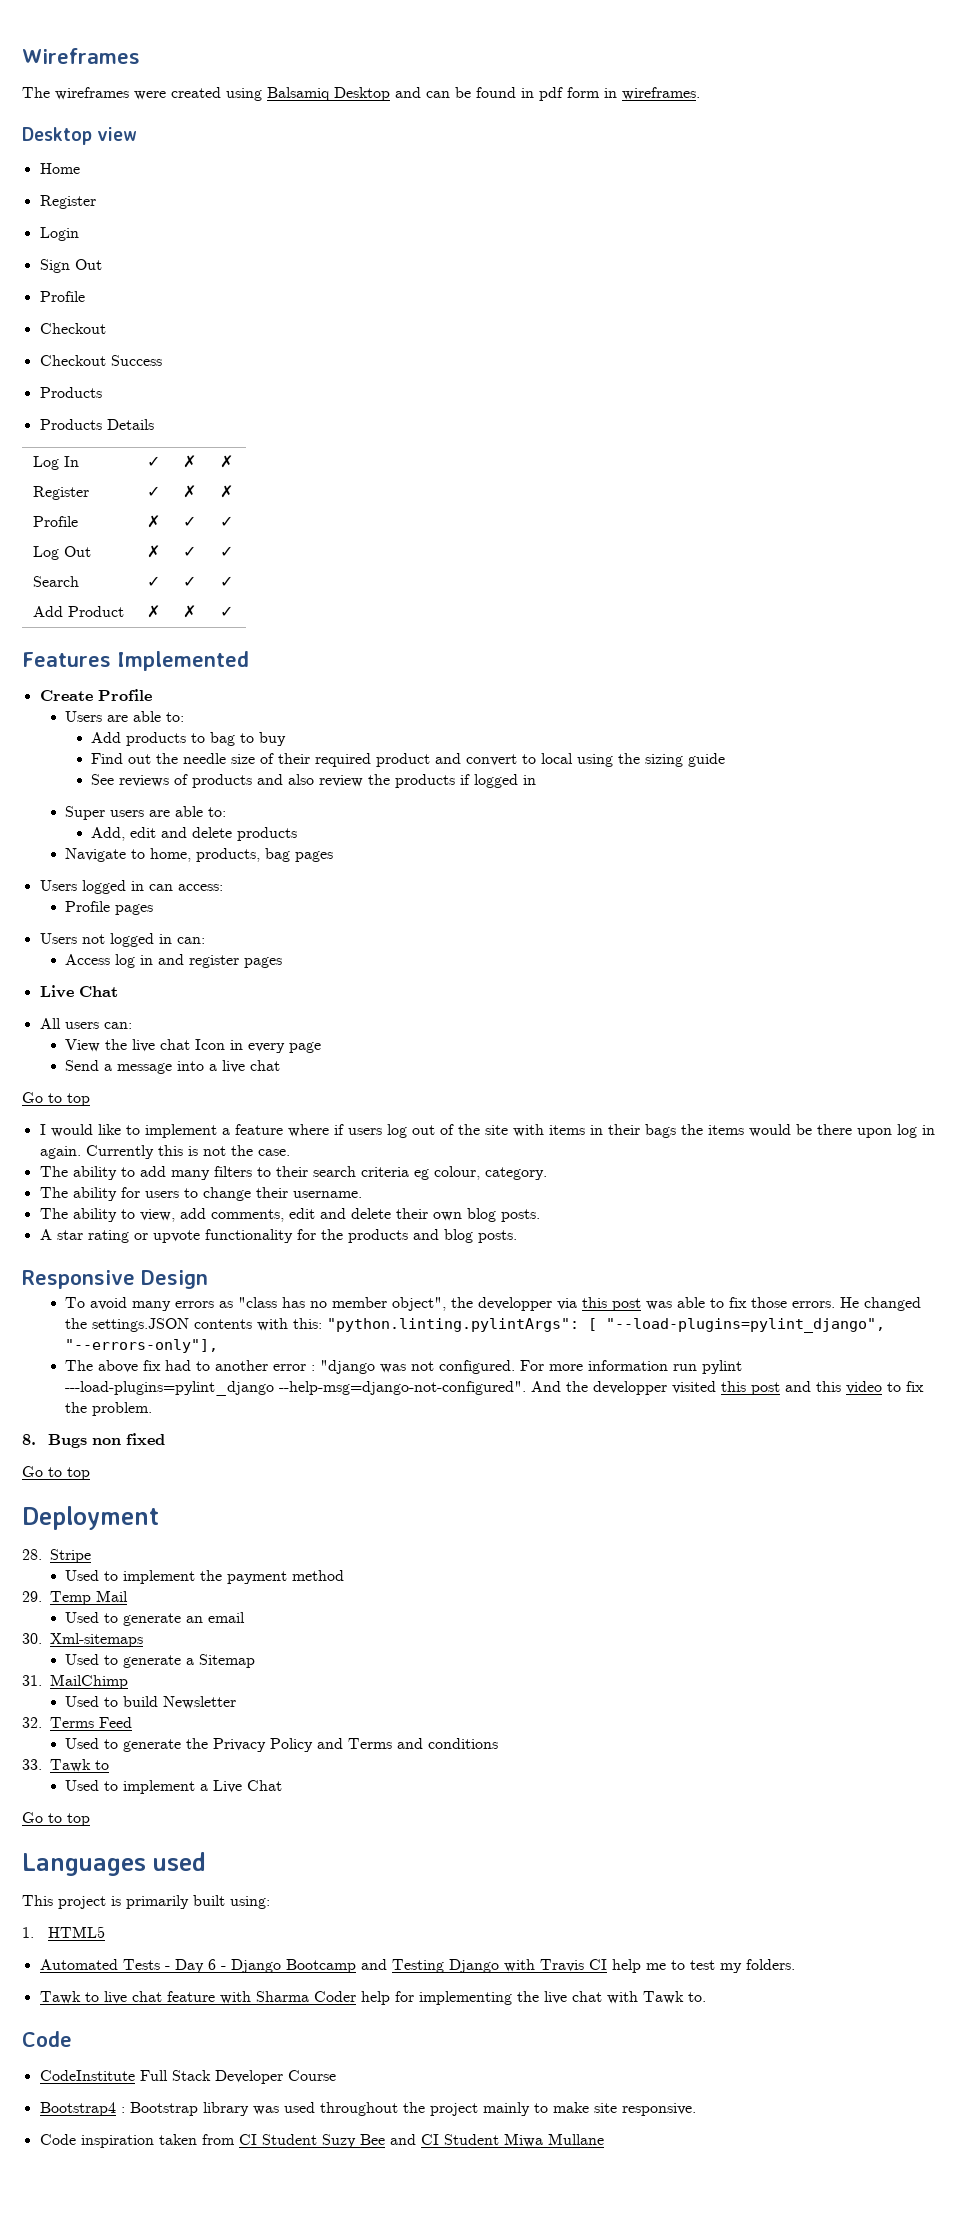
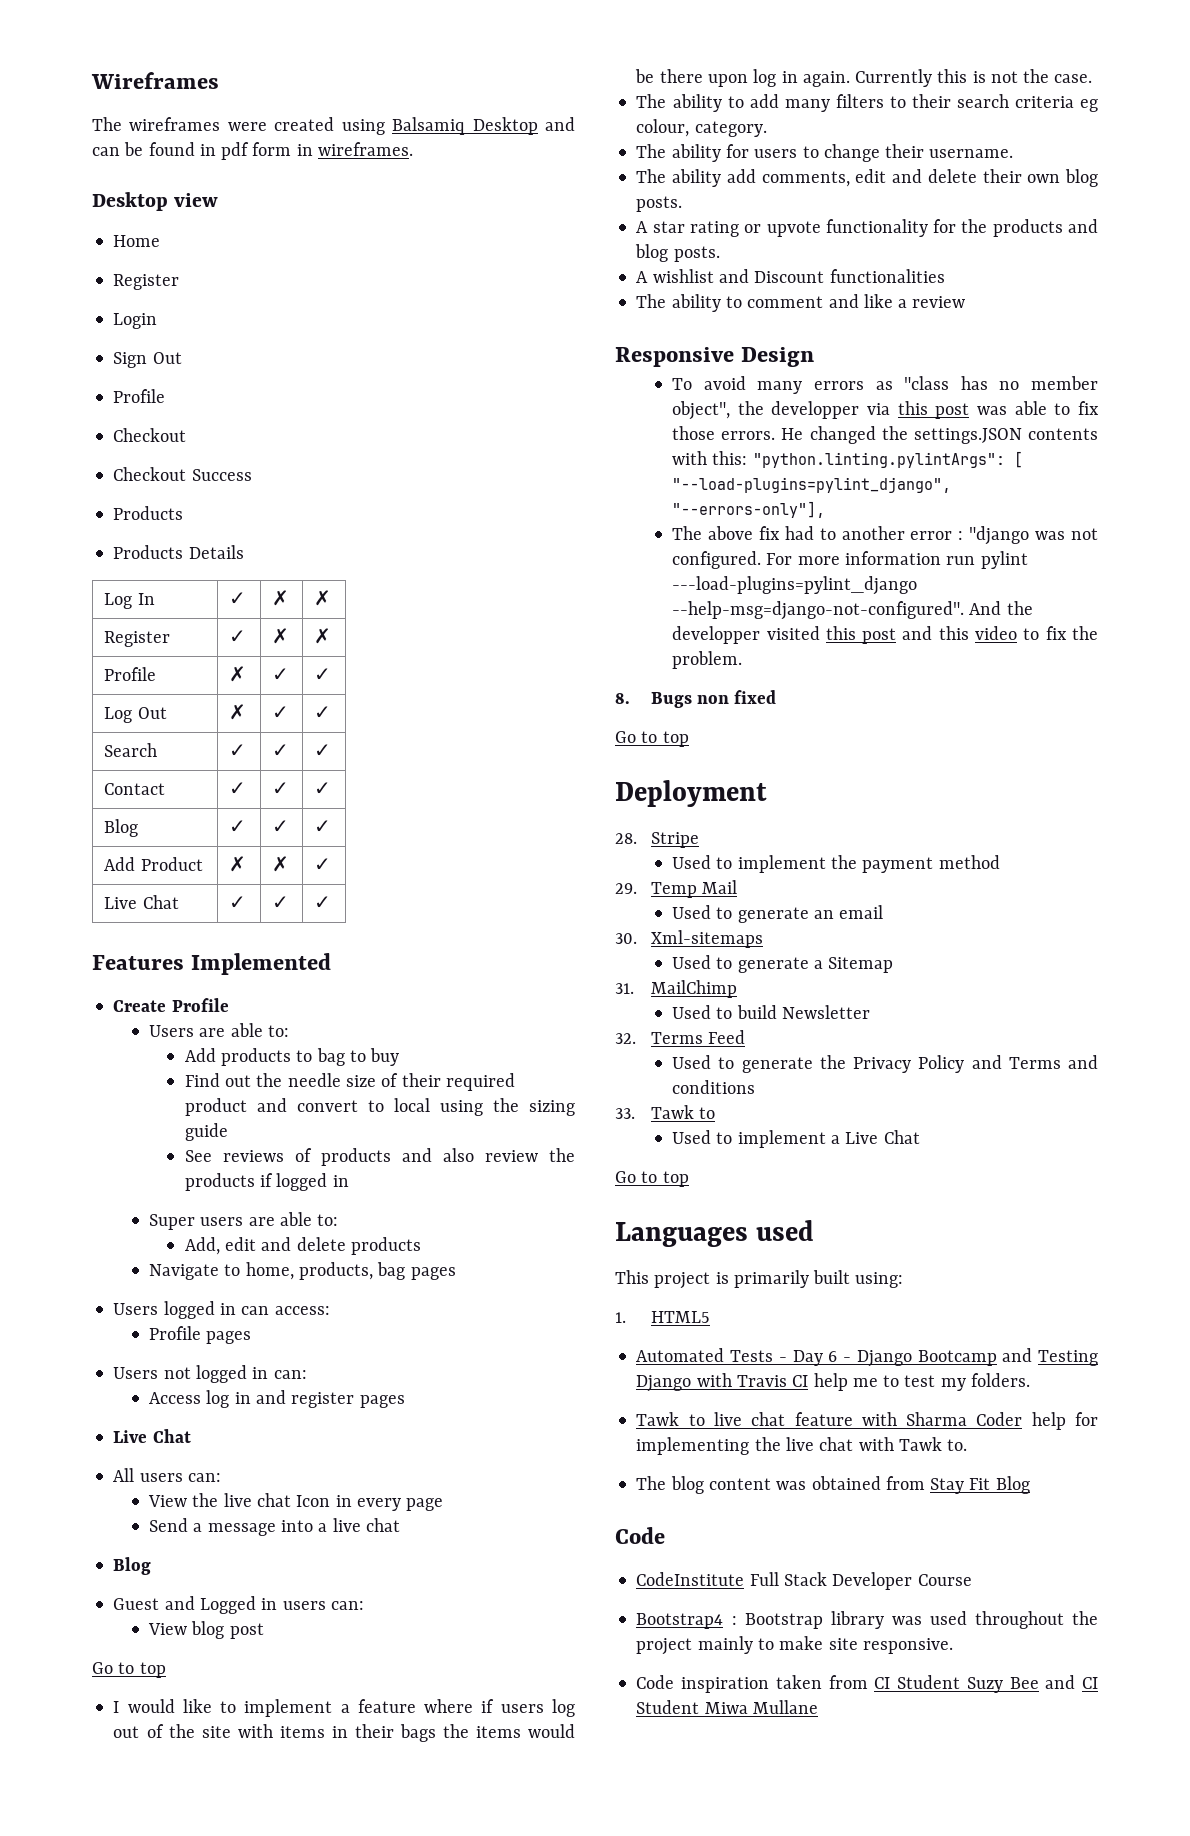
+ Contact | ✓ | ✓ | ✓
+ Blog | ✓ | ✓ | ✓
+ Live Chat | ✓ | ✓ | ✓
  Send a message into a live chat
+ Blog
+ Guest and Logged in users can:
+ View blog post
- The ability to view, add comments, edit and delete their own blog posts.
+ The ability add comments, edit and delete their own blog posts.
+ A wishlist and Discount functionalities
+ The ability to comment and like a review
+ The blog content was obtained from Stay Fit Blog

